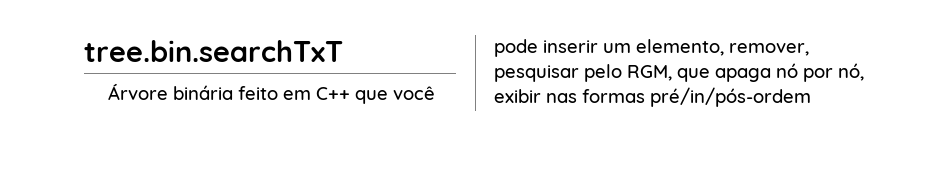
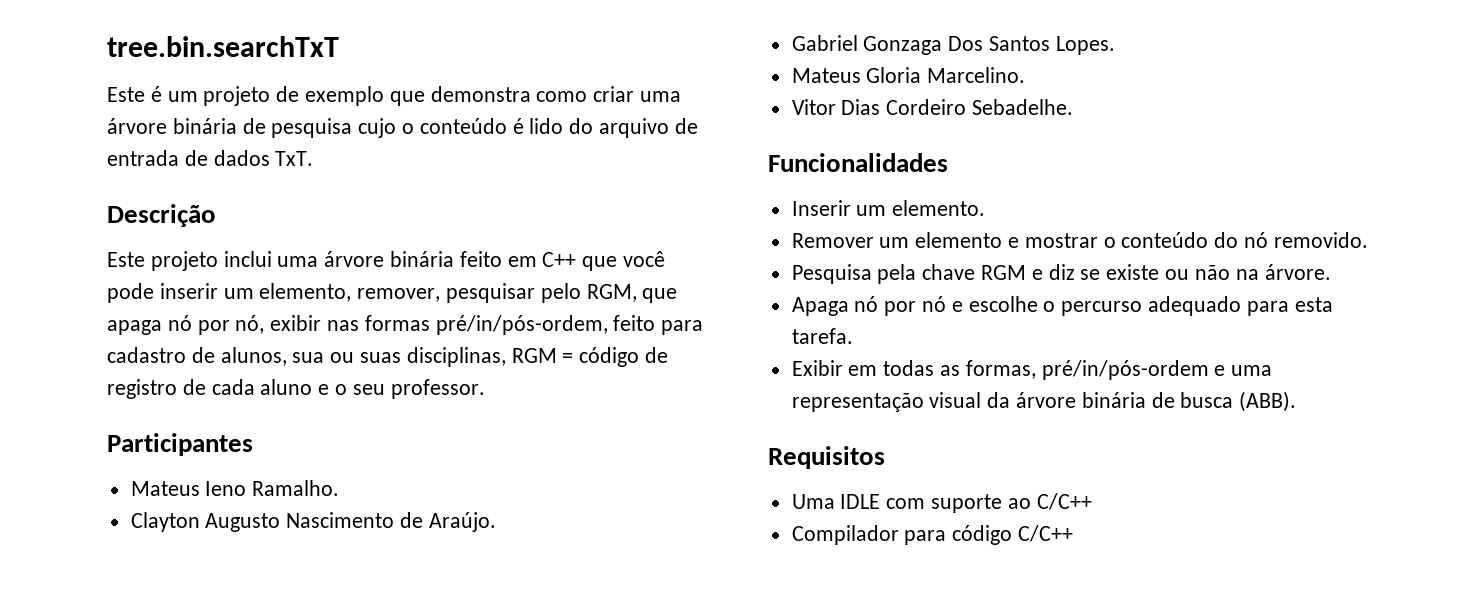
- Árvore binária feito em C++ que você pode inserir um elemento, remover, pesquisar pelo RGM, que apaga nó por nó, exibir nas formas pré/in/pós-ordem
+ Este é um projeto de exemplo que demonstra como criar uma árvore binária de pesquisa cujo o conteúdo é lido do arquivo de entrada de dados TxT.
+ Descrição
+ Este projeto inclui uma árvore binária feito em C++ que você pode inserir um elemento, remover, pesquisar pelo RGM, que apaga nó por nó, exibir nas formas pré/in/pós-ordem, feito para cadastro de alunos, sua ou suas disciplinas, RGM = código de registro de cada aluno e o seu professor.
+ Participantes
+ Mateus Ieno Ramalho.
+ Clayton Augusto Nascimento de Araújo.
+ Gabriel Gonzaga Dos Santos Lopes.
+ Mateus Gloria Marcelino.
+ Vitor Dias Cordeiro Sebadelhe.
+ Funcionalidades
+ Inserir um elemento.
+ Remover um elemento e mostrar o conteúdo do nó removido.
+ Pesquisa pela chave RGM e diz se existe ou não na árvore.
+ Apaga nó por nó e escolhe o percurso adequado para esta tarefa.
+ Exibir em todas as formas, pré/in/pós-ordem e uma representação visual da árvore binária de busca (ABB).
+ Requisitos
+ Uma IDLE com suporte ao C/C++
+ Compilador para código C/C++

